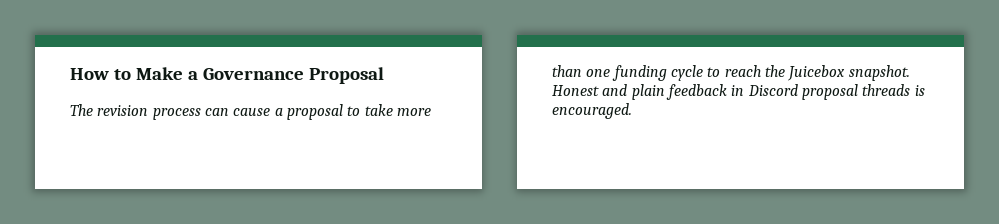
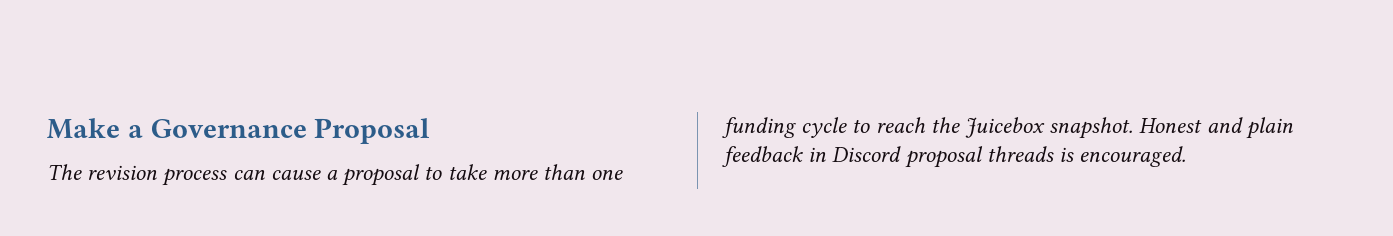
- How to Make a Governance Proposal
+ Make a Governance Proposal

